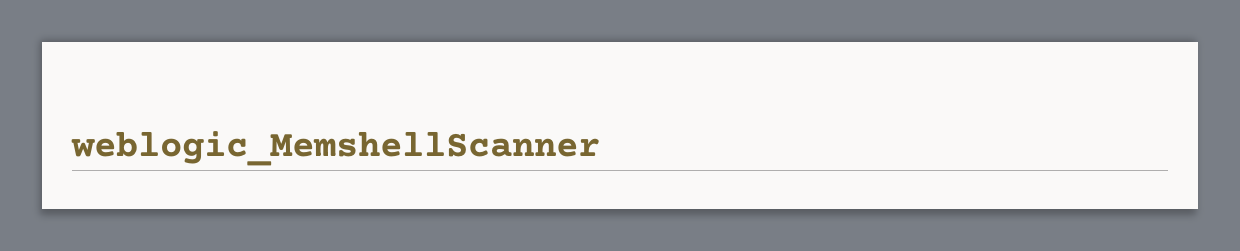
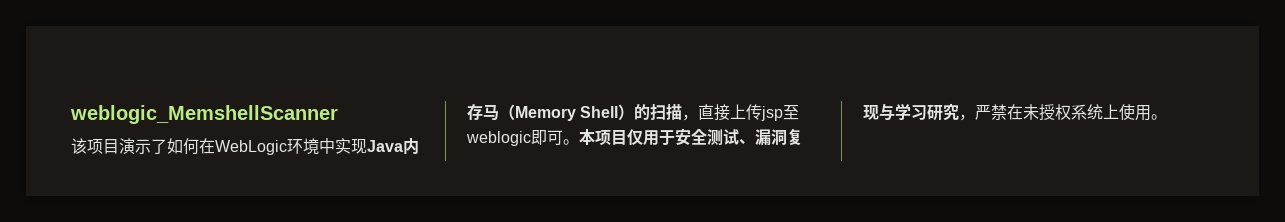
+ 该项目演示了如何在WebLogic环境中实现Java内存马（Memory Shell）的扫描，直接上传jsp至weblogic即可。本项目仅用于安全测试、漏洞复现与学习研究，严禁在未授权系统上使用。

